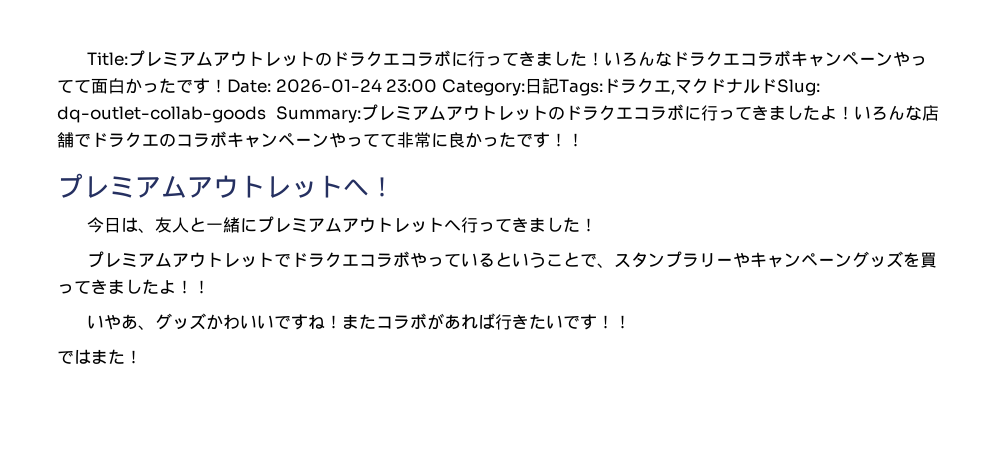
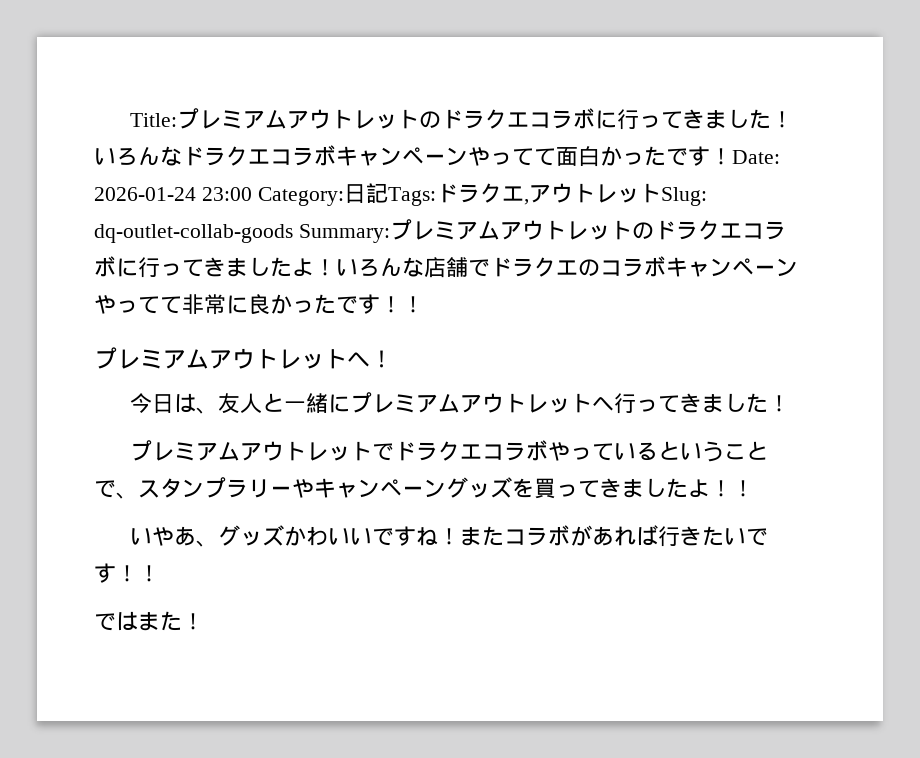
- Date: 2026-01-24 23:00 Category:日記Tags:ドラクエ,マクドナルドSlug: dq-outlet-collab-goods Summary:プレミアムアウトレットのドラクエコラボに行ってきましたよ！
+ Date: 2026-01-24 23:00 Category:日記Tags:ドラクエ,アウトレットSlug: dq-outlet-collab-goods Summary:プレミアムアウトレットのドラクエコラボに行ってきましたよ！

